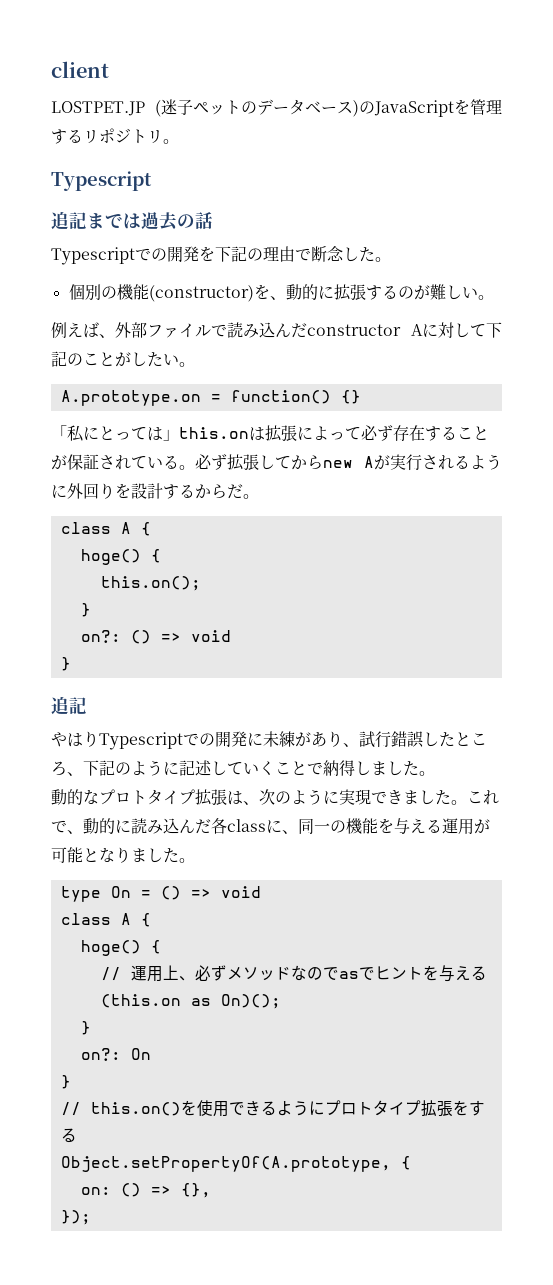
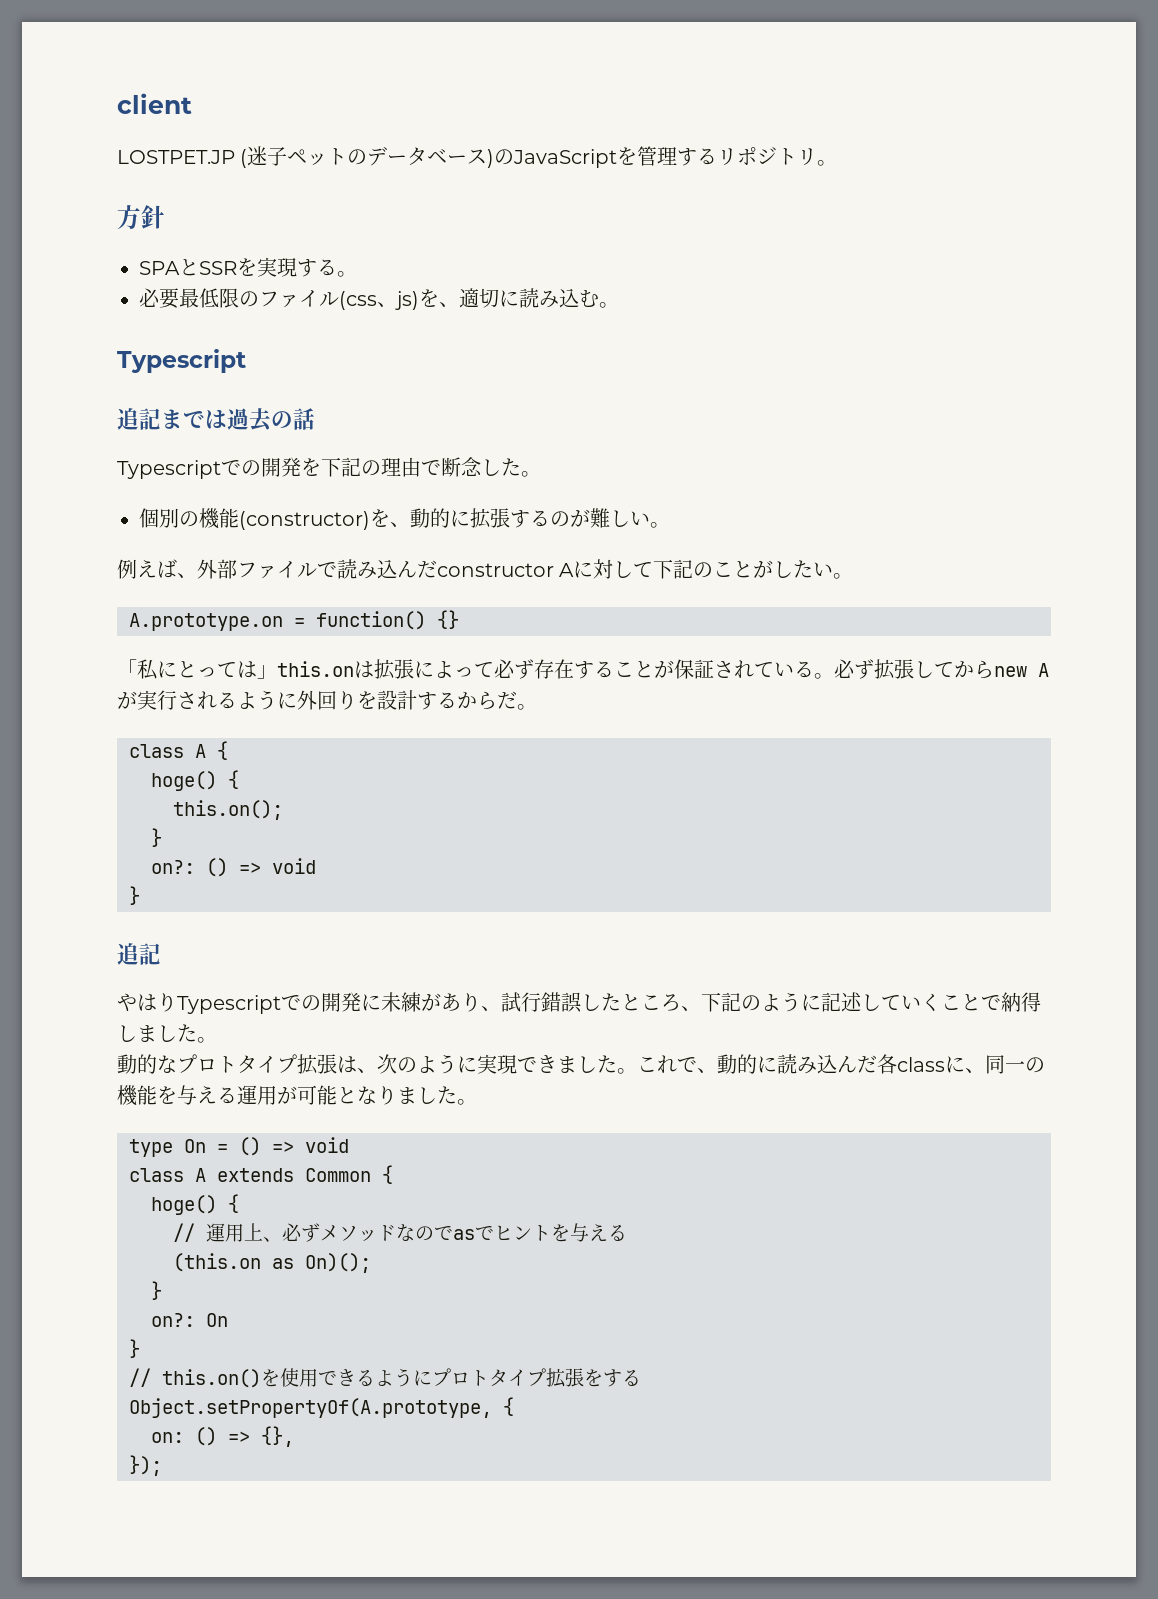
+ 方針
+ SPAとSSRを実現する。
+ 必要最低限のファイル(css、js)を、適切に読み込む。
  type On = () => void
- class A {
+ class A extends Common {

